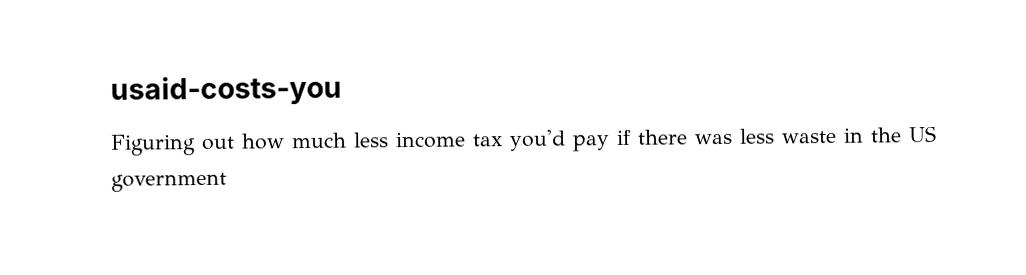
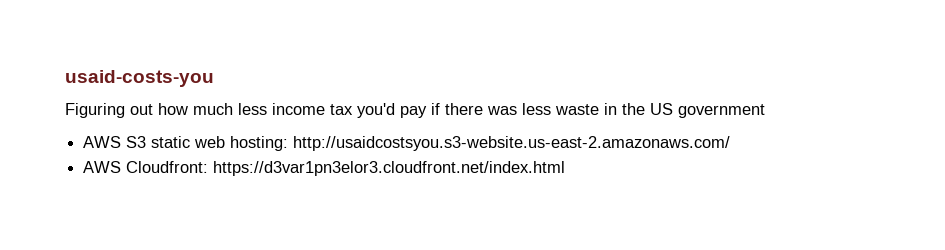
+ AWS S3 static web hosting: http://usaidcostsyou.s3-website.us-east-2.amazonaws.com/
+ AWS Cloudfront: https://d3var1pn3elor3.cloudfront.net/index.html

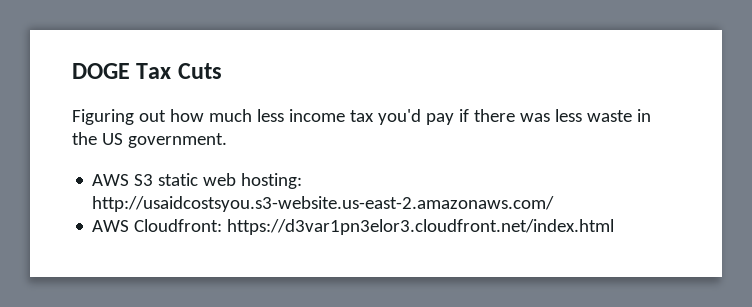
- usaid-costs-you
+ DOGE Tax Cuts
- Figuring out how much less income tax you'd pay if there was less waste in the US government
+ Figuring out how much less income tax you'd pay if there was less waste in the US government.

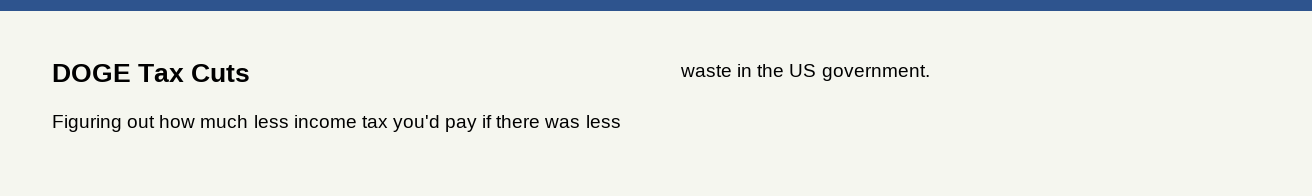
- AWS S3 static web hosting: http://usaidcostsyou.s3-website.us-east-2.amazonaws.com/
- AWS Cloudfront: https://d3var1pn3elor3.cloudfront.net/index.html

